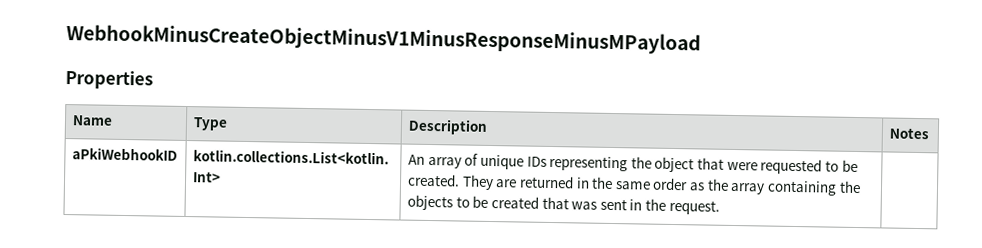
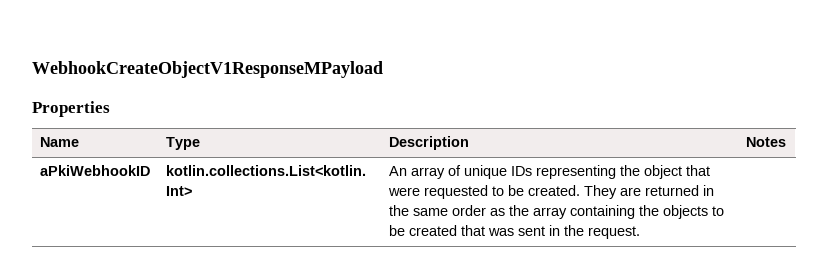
- WebhookMinusCreateObjectMinusV1MinusResponseMinusMPayload
+ WebhookCreateObjectV1ResponseMPayload

